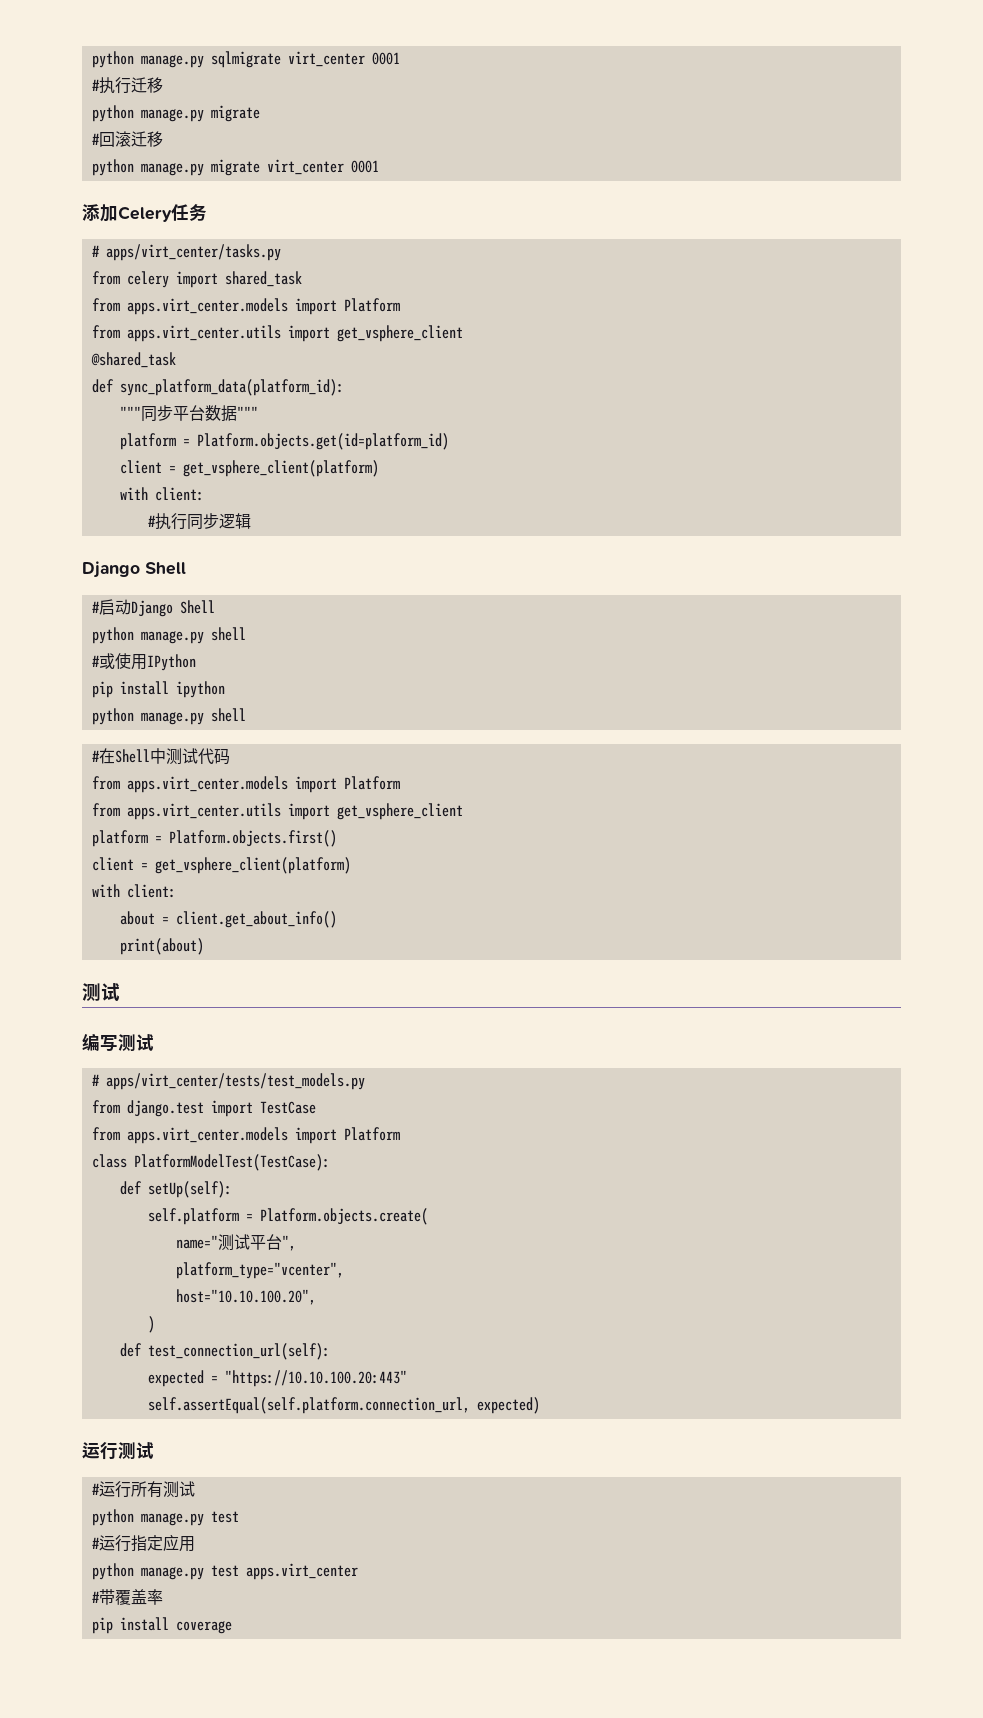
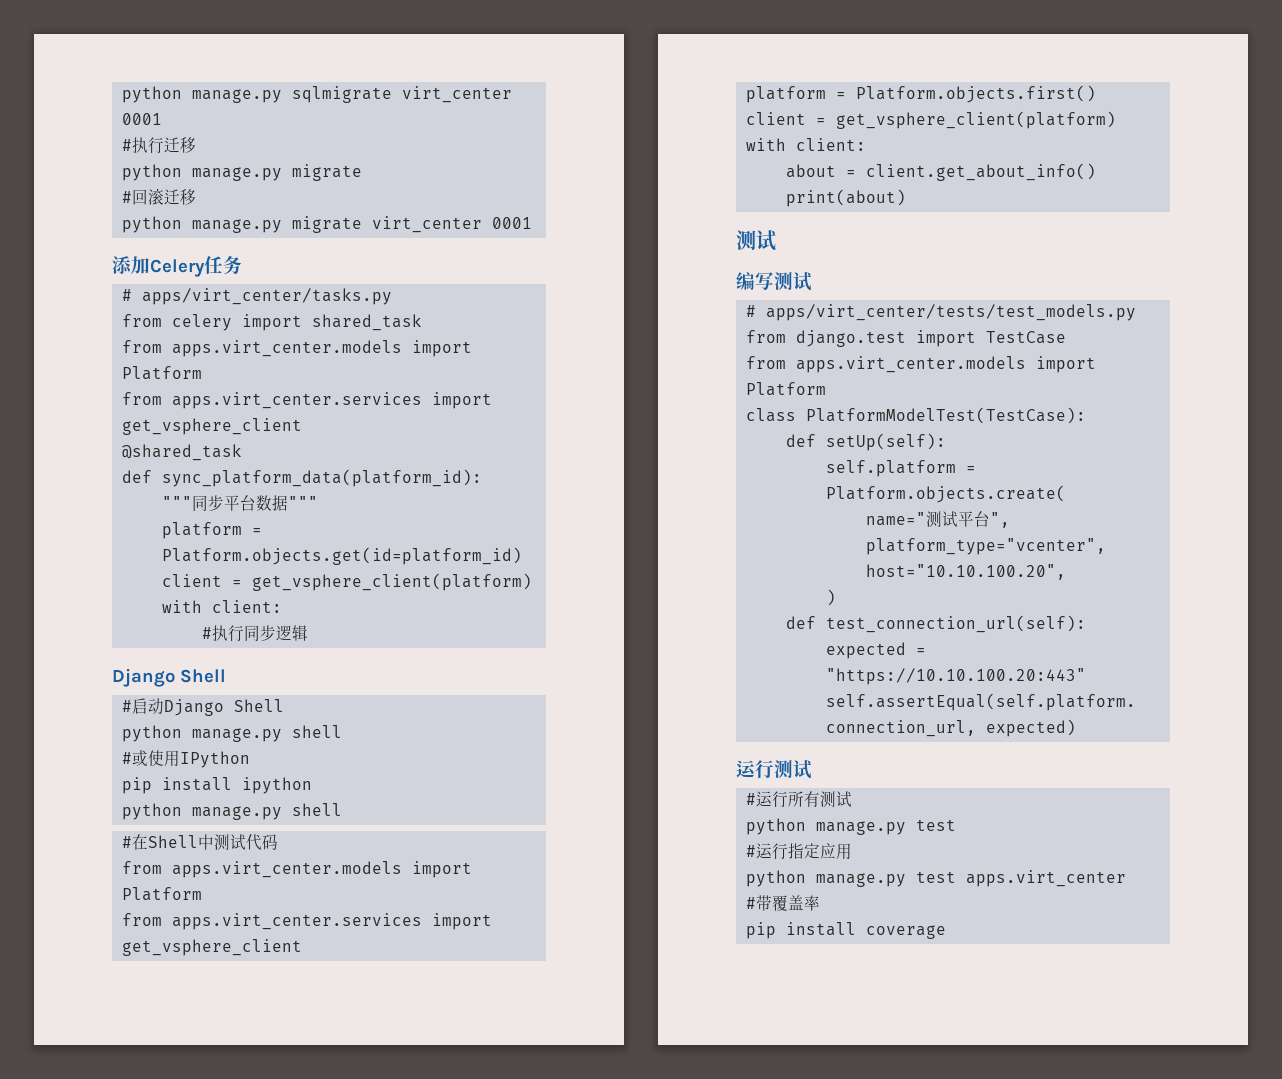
  from celery import shared_task
  from apps.virt_center.models import Platform
- from apps.virt_center.utils import get_vsphere_client
+ from apps.virt_center.services import get_vsphere_client
  #在Shell中测试代码
  from apps.virt_center.models import Platform
- from apps.virt_center.utils import get_vsphere_client
+ from apps.virt_center.services import get_vsphere_client

